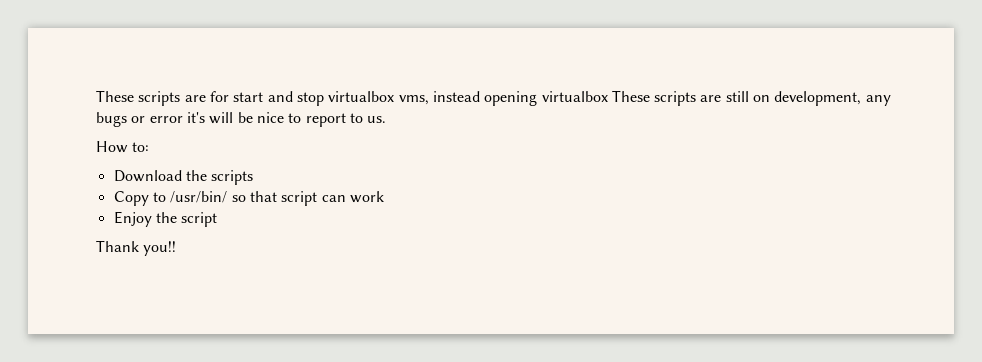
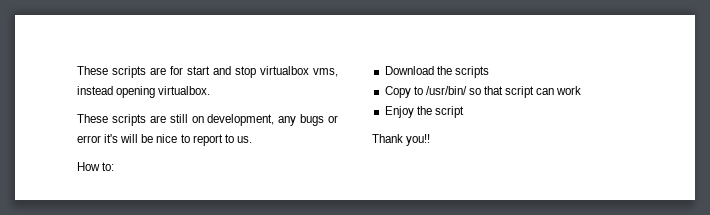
- These scripts are for start and stop virtualbox vms, instead opening virtualbox These scripts are still on development, any bugs or error it's will be nice to report to us.
+ These scripts are for start and stop virtualbox vms, instead opening virtualbox.
+ These scripts are still on development, any bugs or error it's will be nice to report to us.

